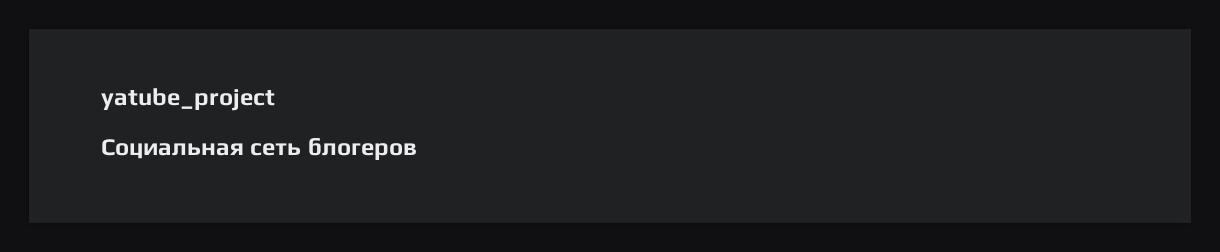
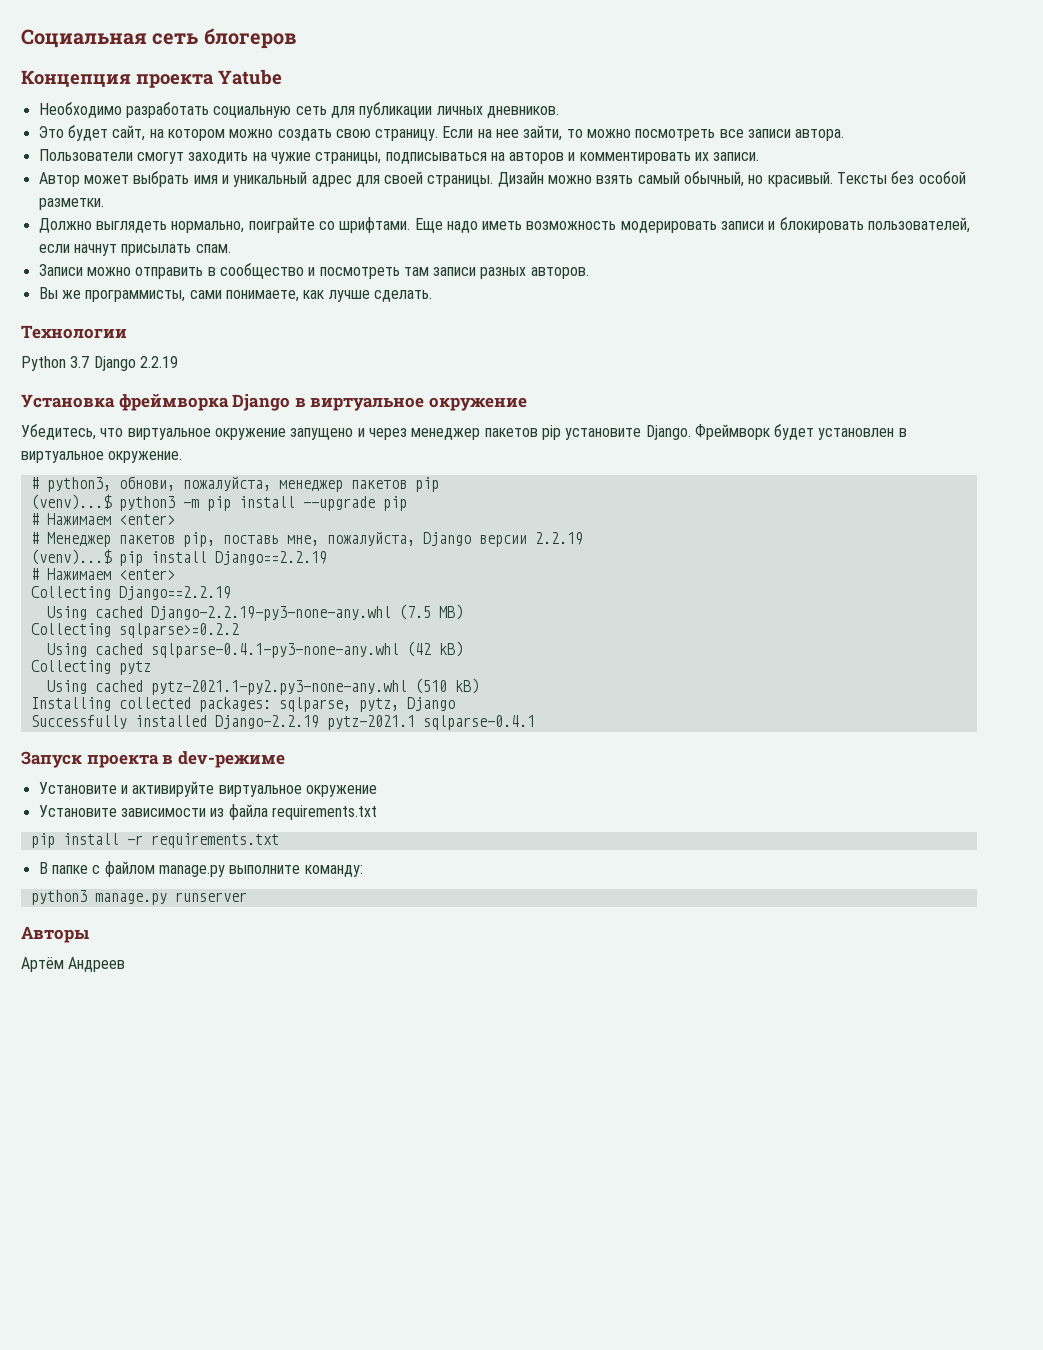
- yatube_project
+ Концепция проекта Yatube
+ Необходимо разработать социальную сеть для публикации личных дневников.
+ Это будет сайт, на котором можно создать свою страницу. Если на нее зайти, то можно посмотреть все записи автора.
+ Пользователи смогут заходить на чужие страницы, подписываться на авторов и комментировать их записи.
+ Автор может выбрать имя и уникальный адрес для своей страницы. Дизайн можно взять самый обычный, но красивый. Тексты без особой разметки.
+ Должно выглядеть нормально, поиграйте со шрифтами. Еще надо иметь возможность модерировать записи и блокировать пользователей, если начнут присылать спам.
+ Записи можно отправить в сообщество и посмотреть там записи разных авторов.
+ Вы же программисты, сами понимаете, как лучше сделать.
+ Технологии
+ Python 3.7 Django 2.2.19
+ Установка фреймворка Django в виртуальное окружение
+ Убедитесь, что виртуальное окружение запущено и через менеджер пакетов pip установите Django. Фреймворк будет установлен в виртуальное окружение.
+ # python3, обнови, пожалуйста, менеджер пакетов pip
+ (venv)...$ python3 -m pip install --upgrade pip
+ # Нажимаем <enter>
+ # Менеджер пакетов pip, поставь мне, пожалуйста, Django версии 2.2.19
+ (venv)...$ pip install Django==2.2.19
+ # Нажимаем <enter>
+ Collecting Django==2.2.19
+ Using cached Django-2.2.19-py3-none-any.whl (7.5 MB)
+ Collecting sqlparse>=0.2.2
+ Using cached sqlparse-0.4.1-py3-none-any.whl (42 kB)
+ Collecting pytz
+ Using cached pytz-2021.1-py2.py3-none-any.whl (510 kB)
+ Installing collected packages: sqlparse, pytz, Django
+ Successfully installed Django-2.2.19 pytz-2021.1 sqlparse-0.4.1
+ Запуск проекта в dev-режиме
+ Установите и активируйте виртуальное окружение
+ Установите зависимости из файла requirements.txt
+ pip install -r requirements.txt
+ В папке с файлом manage.py выполните команду:
+ python3 manage.py runserver
+ Авторы
+ Артём Андреев

